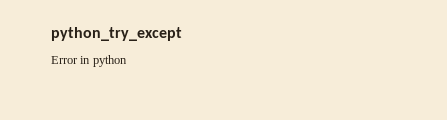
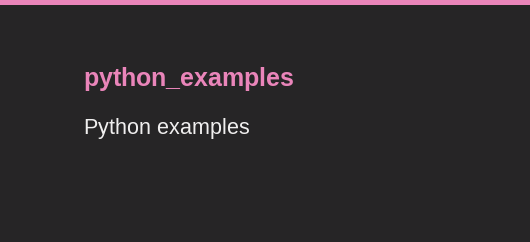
- python_try_except
- Error in python
+ python_examples
+ Python examples

